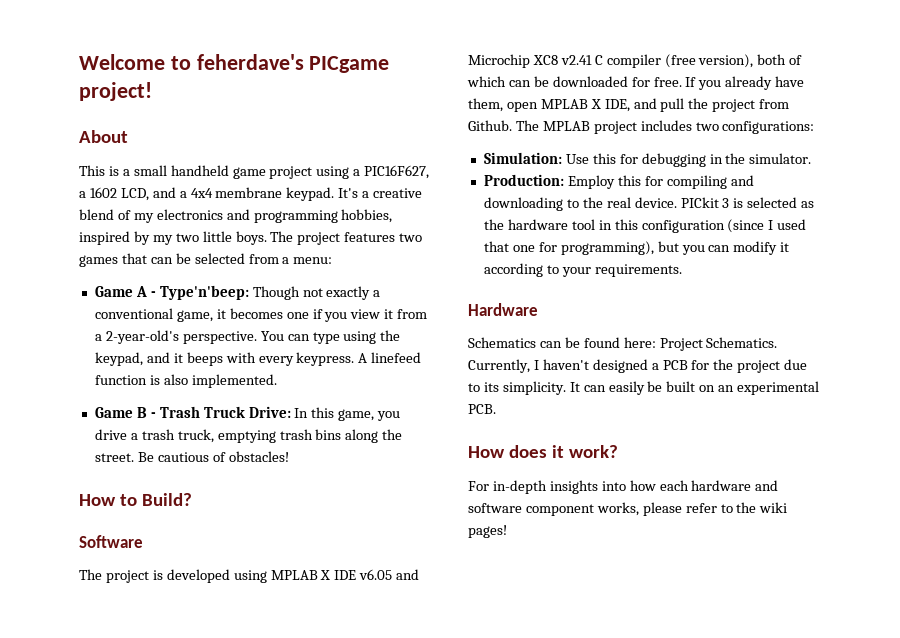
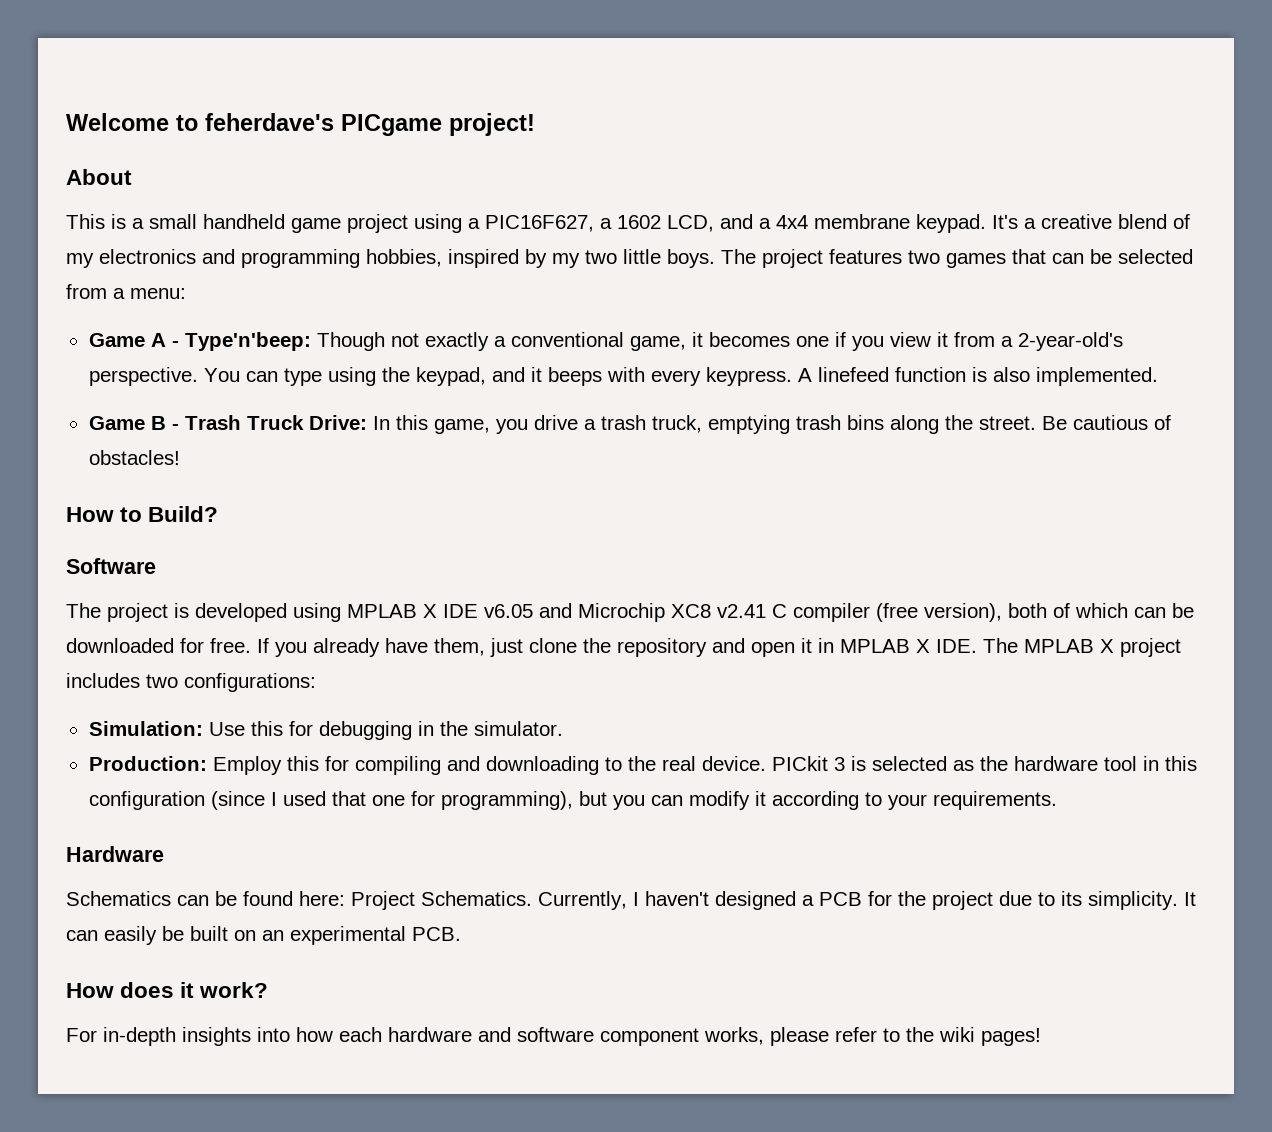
- If you already have them, open MPLAB X IDE, and pull the project from Github. The MPLAB project includes two configurations:
+ If you already have them, just clone the repository and open it in MPLAB X IDE. The MPLAB X project includes two configurations:

